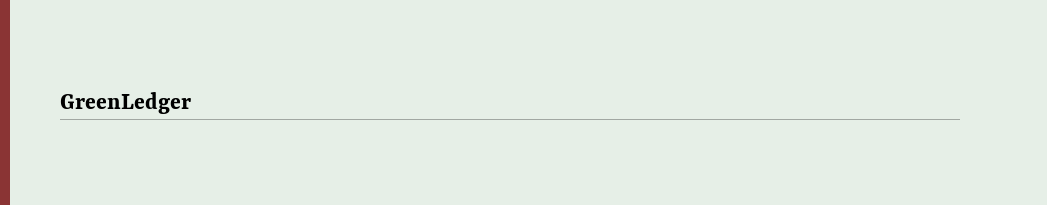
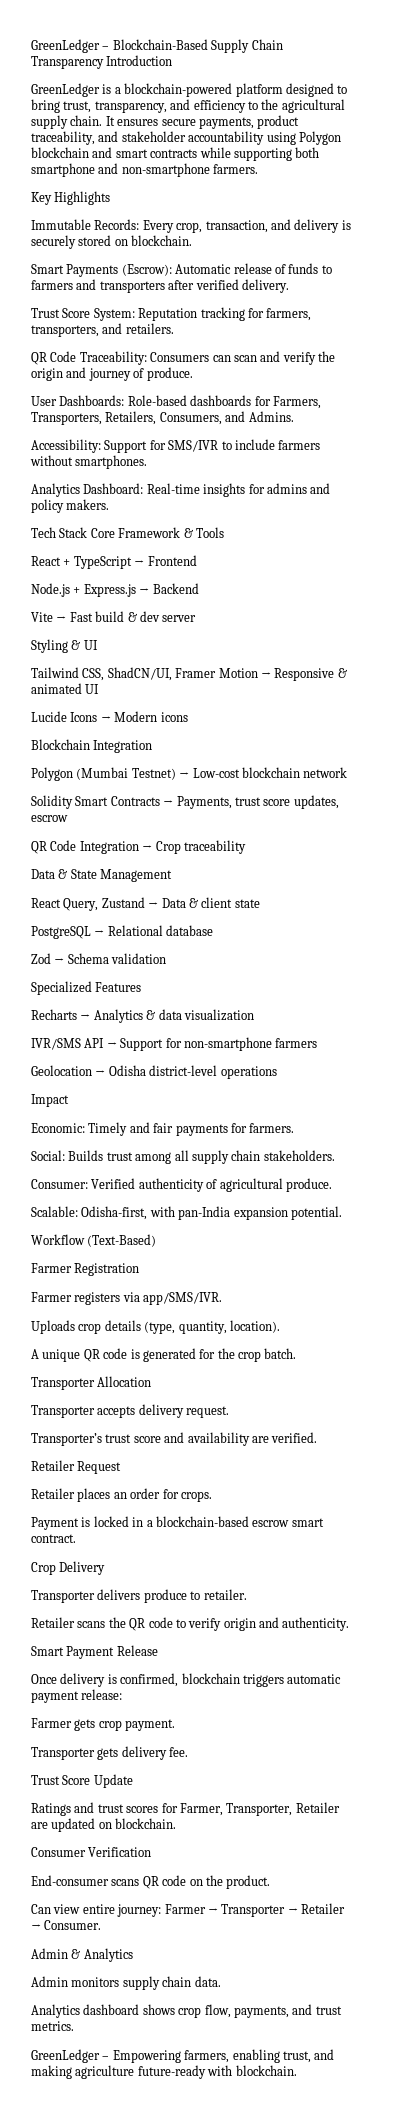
- GreenLedger
+ GreenLedger – Blockchain-Based Supply Chain Transparency Introduction
+ GreenLedger is a blockchain-powered platform designed to bring trust, transparency, and efficiency to the agricultural supply chain. It ensures secure payments, product traceability, and stakeholder accountability using Polygon blockchain and smart contracts while supporting both smartphone and non-smartphone farmers.
+ Key Highlights
+ Immutable Records: Every crop, transaction, and delivery is securely stored on blockchain.
+ Smart Payments (Escrow): Automatic release of funds to farmers and transporters after verified delivery.
+ Trust Score System: Reputation tracking for farmers, transporters, and retailers.
+ QR Code Traceability: Consumers can scan and verify the origin and journey of produce.
+ User Dashboards: Role-based dashboards for Farmers, Transporters, Retailers, Consumers, and Admins.
+ Accessibility: Support for SMS/IVR to include farmers without smartphones.
+ Analytics Dashboard: Real-time insights for admins and policy makers.
+ Tech Stack Core Framework & Tools
+ React + TypeScript → Frontend
+ Node.js + Express.js → Backend
+ Vite → Fast build & dev server
+ Styling & UI
+ Tailwind CSS, ShadCN/UI, Framer Motion → Responsive & animated UI
+ Lucide Icons → Modern icons
+ Blockchain Integration
+ Polygon (Mumbai Testnet) → Low-cost blockchain network
+ Solidity Smart Contracts → Payments, trust score updates, escrow
+ QR Code Integration → Crop traceability
+ Data & State Management
+ React Query, Zustand → Data & client state
+ PostgreSQL → Relational database
+ Zod → Schema validation
+ Specialized Features
+ Recharts → Analytics & data visualization
+ IVR/SMS API → Support for non-smartphone farmers
+ Geolocation → Odisha district-level operations
+ Impact
+ Economic: Timely and fair payments for farmers.
+ Social: Builds trust among all supply chain stakeholders.
+ Consumer: Verified authenticity of agricultural produce.
+ Scalable: Odisha-first, with pan-India expansion potential.
+ Workflow (Text-Based)
+ Farmer Registration
+ Farmer registers via app/SMS/IVR.
+ Uploads crop details (type, quantity, location).
+ A unique QR code is generated for the crop batch.
+ Transporter Allocation
+ Transporter accepts delivery request.
+ Transporter’s trust score and availability are verified.
+ Retailer Request
+ Retailer places an order for crops.
+ Payment is locked in a blockchain-based escrow smart contract.
+ Crop Delivery
+ Transporter delivers produce to retailer.
+ Retailer scans the QR code to verify origin and authenticity.
+ Smart Payment Release
+ Once delivery is confirmed, blockchain triggers automatic payment release:
+ Farmer gets crop payment.
+ Transporter gets delivery fee.
+ Trust Score Update
+ Ratings and trust scores for Farmer, Transporter, Retailer are updated on blockchain.
+ Consumer Verification
+ End-consumer scans QR code on the product.
+ Can view entire journey: Farmer → Transporter → Retailer → Consumer.
+ Admin & Analytics
+ Admin monitors supply chain data.
+ Analytics dashboard shows crop flow, payments, and trust metrics.
+ GreenLedger – Empowering farmers, enabling trust, and making agriculture future-ready with blockchain.

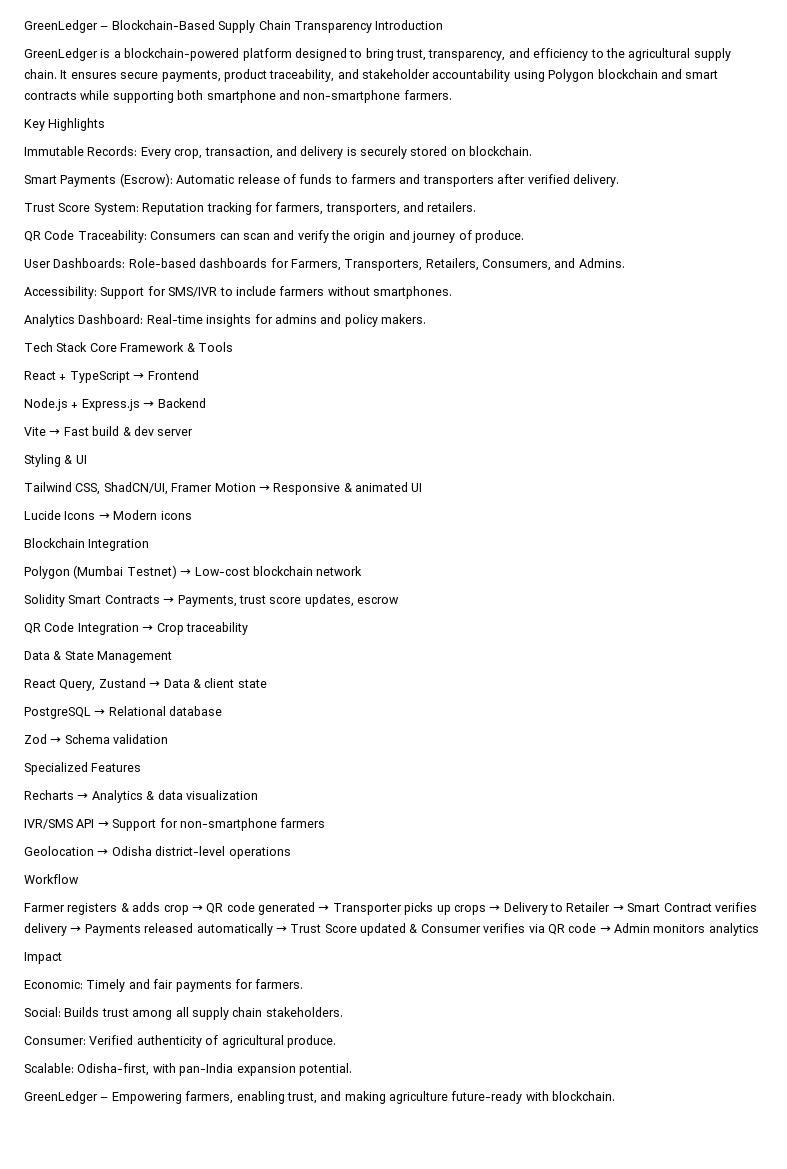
+ Workflow
+ Farmer registers & adds crop → QR code generated → Transporter picks up crops → Delivery to Retailer → Smart Contract verifies delivery → Payments released automatically → Trust Score updated & Consumer verifies via QR code → Admin monitors analytics
- Workflow (Text-Based)
- Farmer Registration
- Farmer registers via app/SMS/IVR.
- Uploads crop details (type, quantity, location).
- A unique QR code is generated for the crop batch.
- Transporter Allocation
- Transporter accepts delivery request.
- Transporter’s trust score and availability are verified.
- Retailer Request
- Retailer places an order for crops.
- Payment is locked in a blockchain-based escrow smart contract.
- Crop Delivery
- Transporter delivers produce to retailer.
- Retailer scans the QR code to verify origin and authenticity.
- Smart Payment Release
- Once delivery is confirmed, blockchain triggers automatic payment release:
- Farmer gets crop payment.
- Transporter gets delivery fee.
- Trust Score Update
- Ratings and trust scores for Farmer, Transporter, Retailer are updated on blockchain.
- Consumer Verification
- End-consumer scans QR code on the product.
- Can view entire journey: Farmer → Transporter → Retailer → Consumer.
- Admin & Analytics
- Admin monitors supply chain data.
- Analytics dashboard shows crop flow, payments, and trust metrics.

